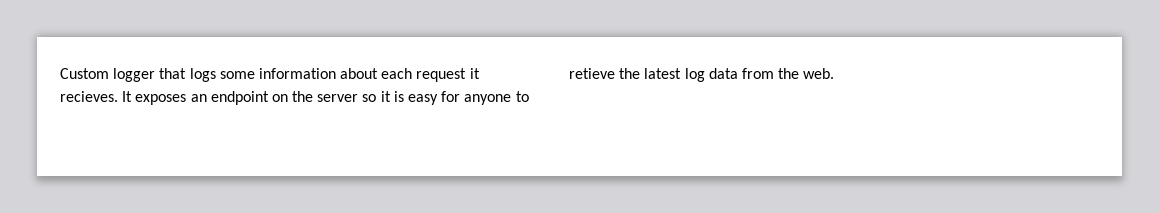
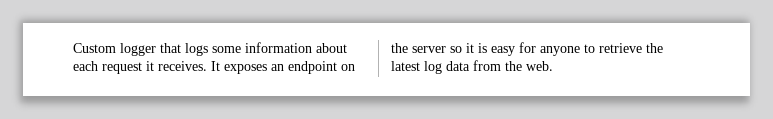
- Custom logger that logs some information about each request it recieves.
+ Custom logger that logs some information about each request it receives.
- It exposes an endpoint on the server so it is easy for anyone to retieve the latest log data from the web.
+ It exposes an endpoint on the server so it is easy for anyone to retrieve the latest log data from the web.

